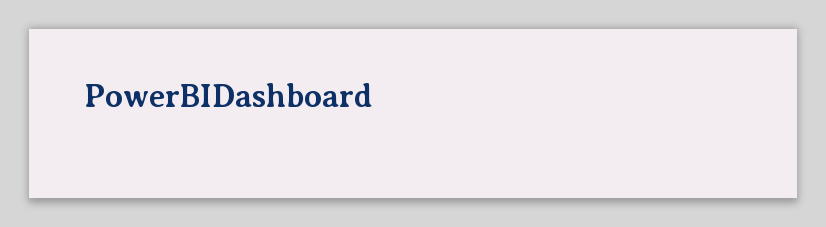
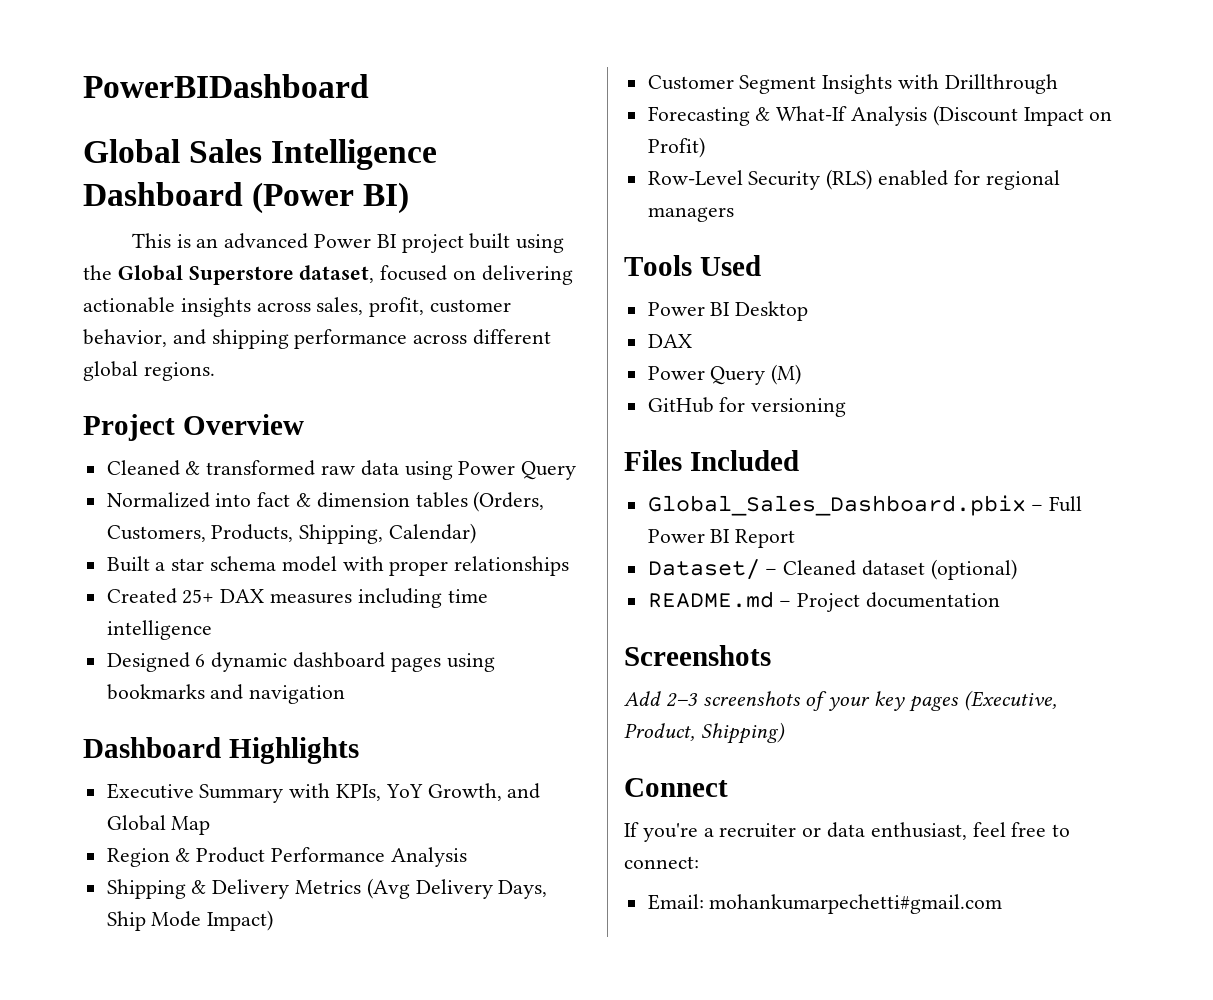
+ Global Sales Intelligence Dashboard (Power BI)
+ This is an advanced Power BI project built using the Global Superstore dataset, focused on delivering actionable insights across sales, profit, customer behavior, and shipping performance across different global regions.
+ Project Overview
+ Cleaned & transformed raw data using Power Query
+ Normalized into fact & dimension tables (Orders, Customers, Products, Shipping, Calendar)
+ Built a star schema model with proper relationships
+ Created 25+ DAX measures including time intelligence
+ Designed 6 dynamic dashboard pages using bookmarks and navigation
+ Dashboard Highlights
+ Executive Summary with KPIs, YoY Growth, and Global Map
+ Region & Product Performance Analysis
+ Shipping & Delivery Metrics (Avg Delivery Days, Ship Mode Impact)
+ Customer Segment Insights with Drillthrough
+ Forecasting & What-If Analysis (Discount Impact on Profit)
+ Row-Level Security (RLS) enabled for regional managers
+ Tools Used
+ Power BI Desktop
+ DAX
+ Power Query (M)
+ GitHub for versioning
+ Files Included
+ Global_Sales_Dashboard.pbix – Full Power BI Report
+ Dataset/ – Cleaned dataset (optional)
+ README.md – Project documentation
+ Screenshots
+ Add 2–3 screenshots of your key pages (Executive, Product, Shipping)
+ Connect
+ If you're a recruiter or data enthusiast, feel free to connect:
+ Email: mohankumarpechetti#gmail.com

